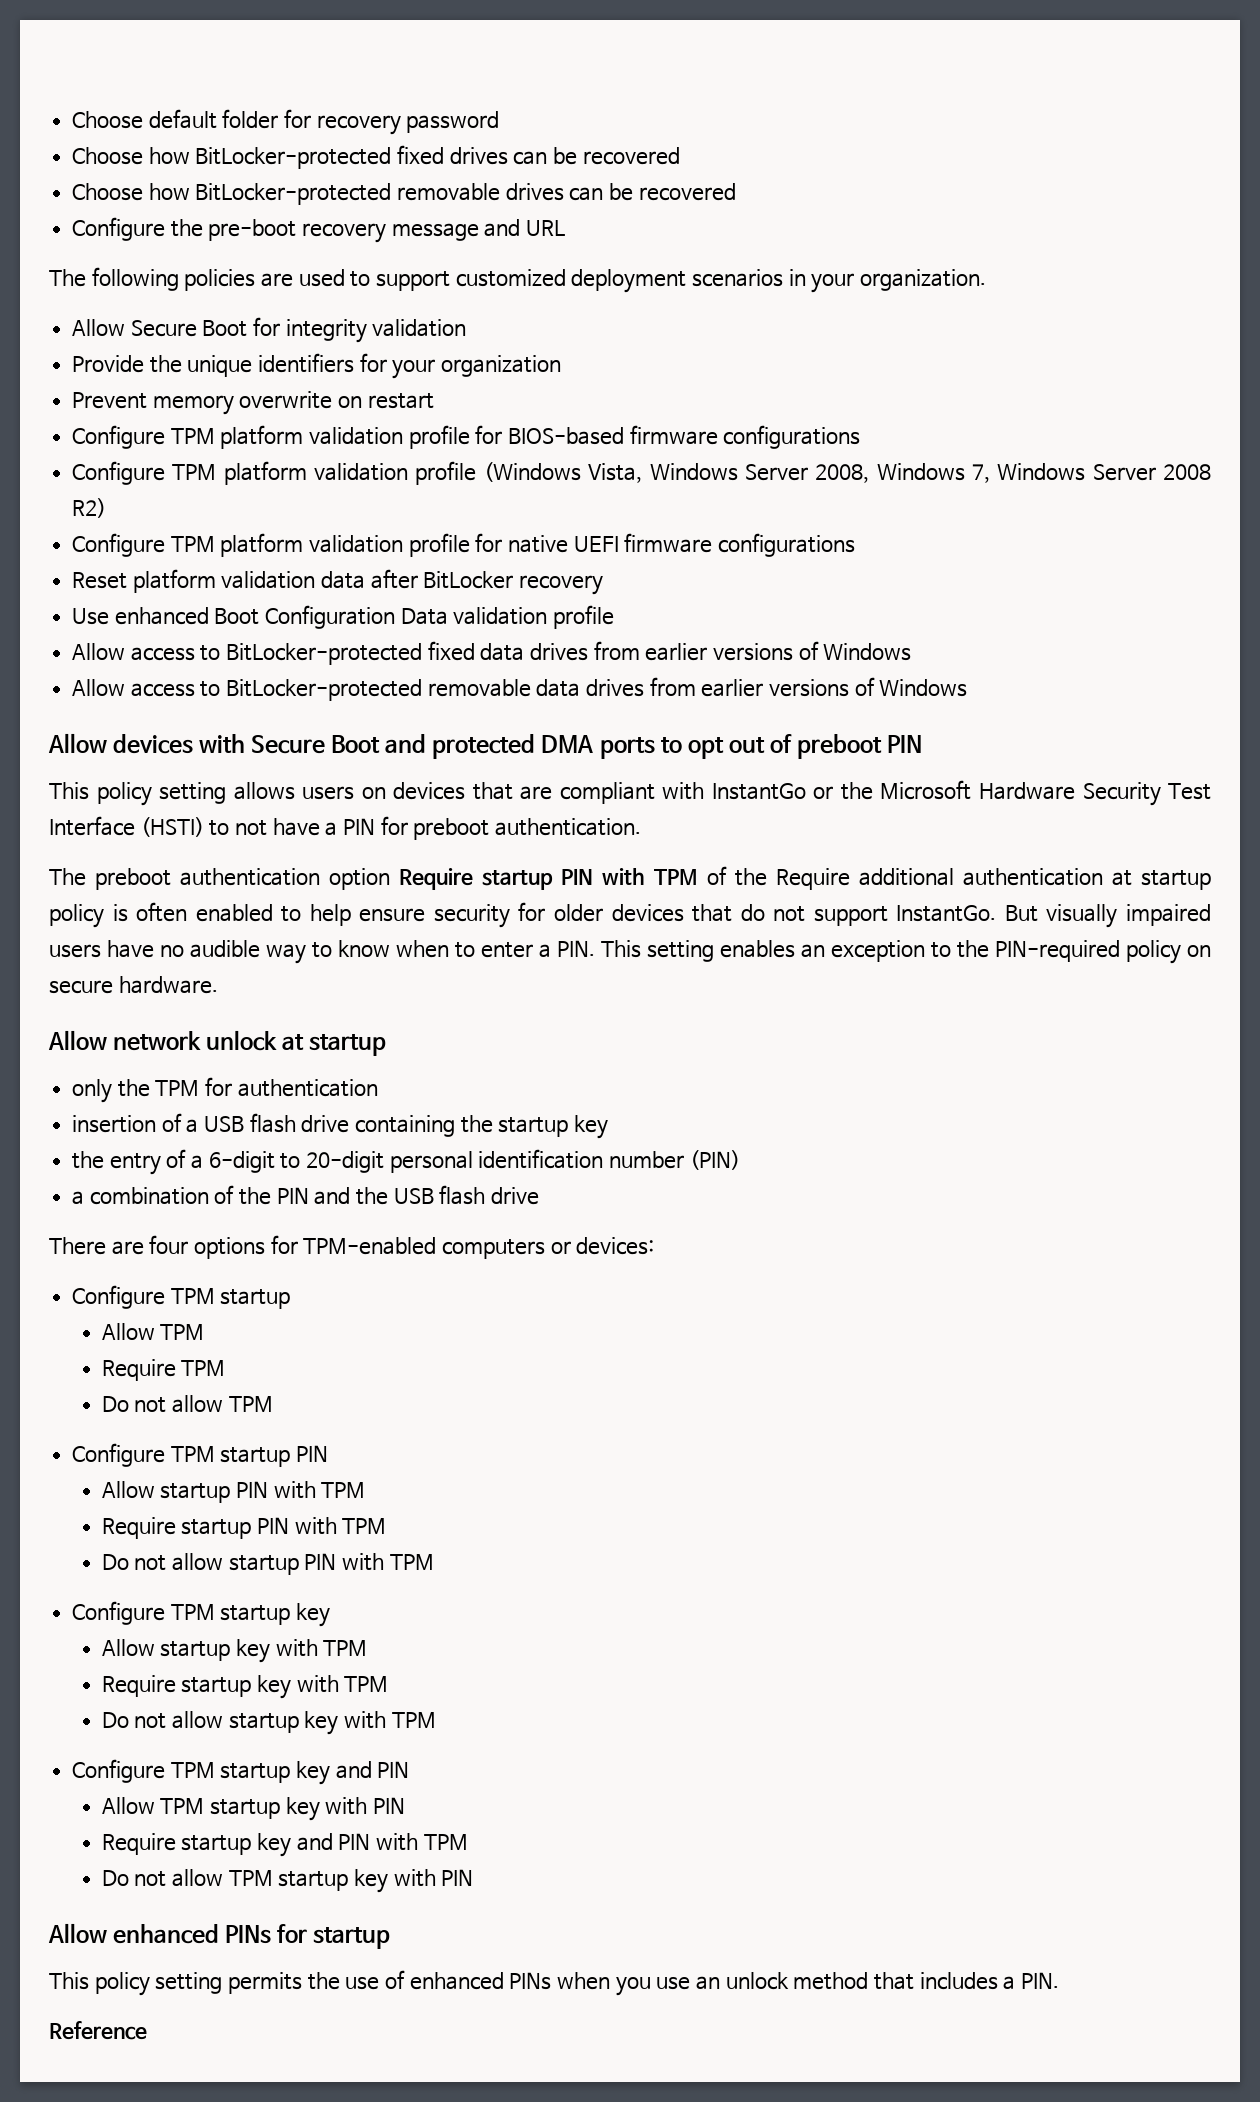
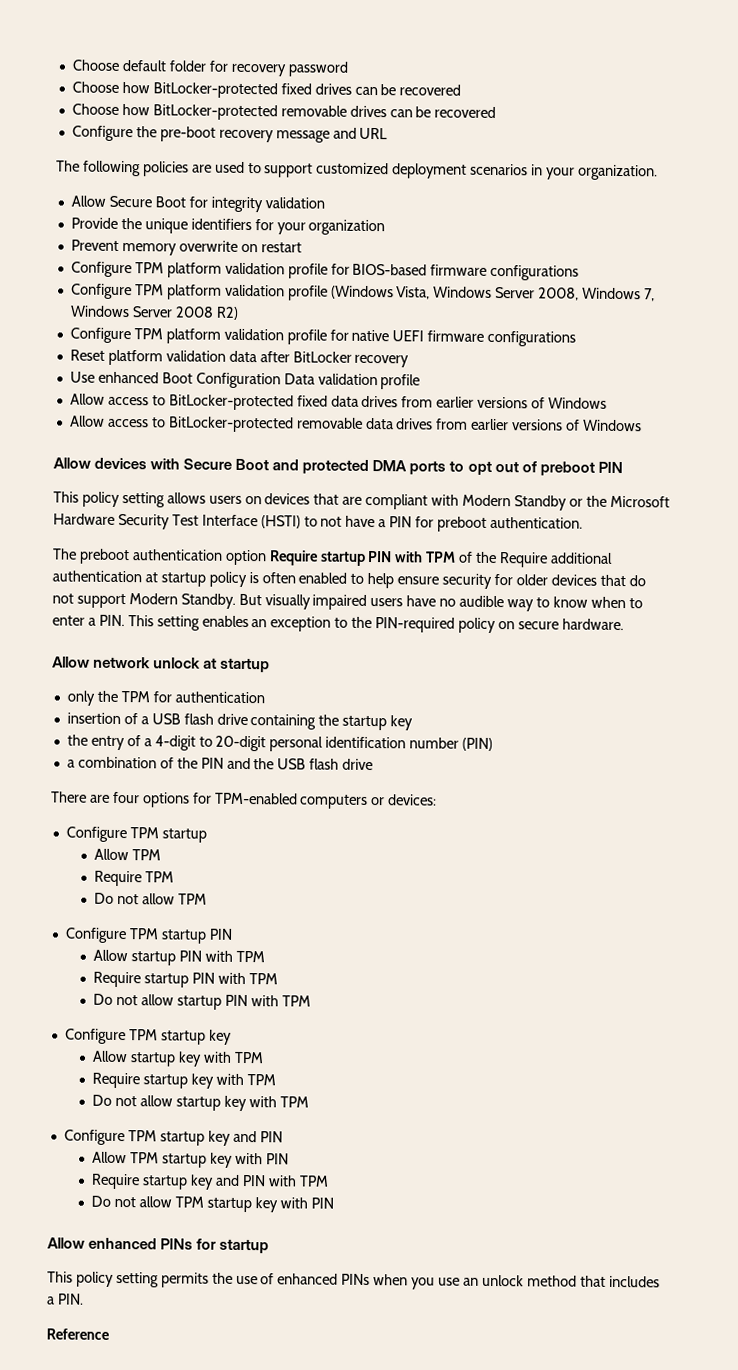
- This policy setting allows users on devices that are compliant with InstantGo or the Microsoft Hardware Security Test Interface (HSTI) to not have a PIN for preboot authentication.
+ This policy setting allows users on devices that are compliant with Modern Standby or the Microsoft Hardware Security Test Interface (HSTI) to not have a PIN for preboot authentication.
- The preboot authentication option Require startup PIN with TPM of the Require additional authentication at startup policy is often enabled to help ensure security for older devices that do not support InstantGo.
+ The preboot authentication option Require startup PIN with TPM of the Require additional authentication at startup policy is often enabled to help ensure security for older devices that do not support Modern Standby.
- the entry of a 6-digit to 20-digit personal identification number (PIN)
+ the entry of a 4-digit to 20-digit personal identification number (PIN)

